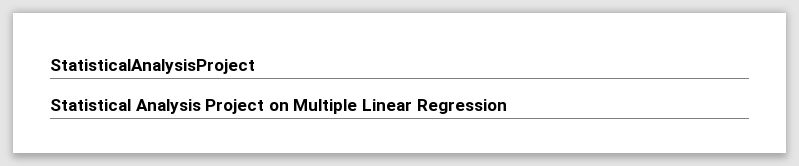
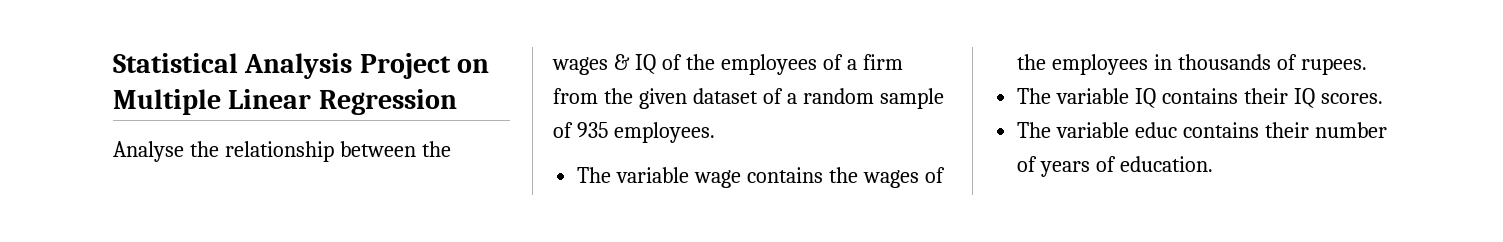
- StatisticalAnalysisProject
+ Analyse the relationship between the wages & IQ of the employees of a firm from the given dataset of a random sample of 935 employees.
+ The variable wage contains the wages of the employees in thousands of rupees.
+ The variable IQ contains their IQ scores.
+ The variable educ contains their number of years of education.

